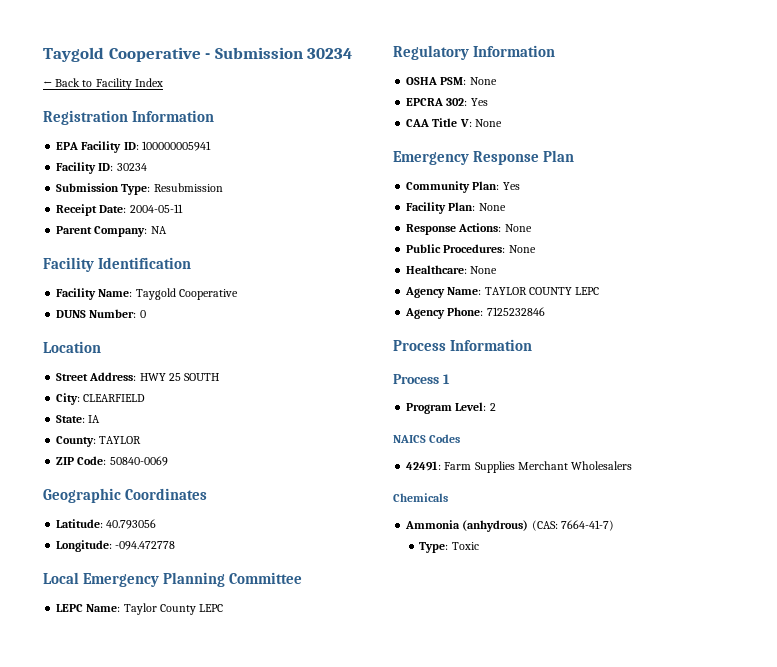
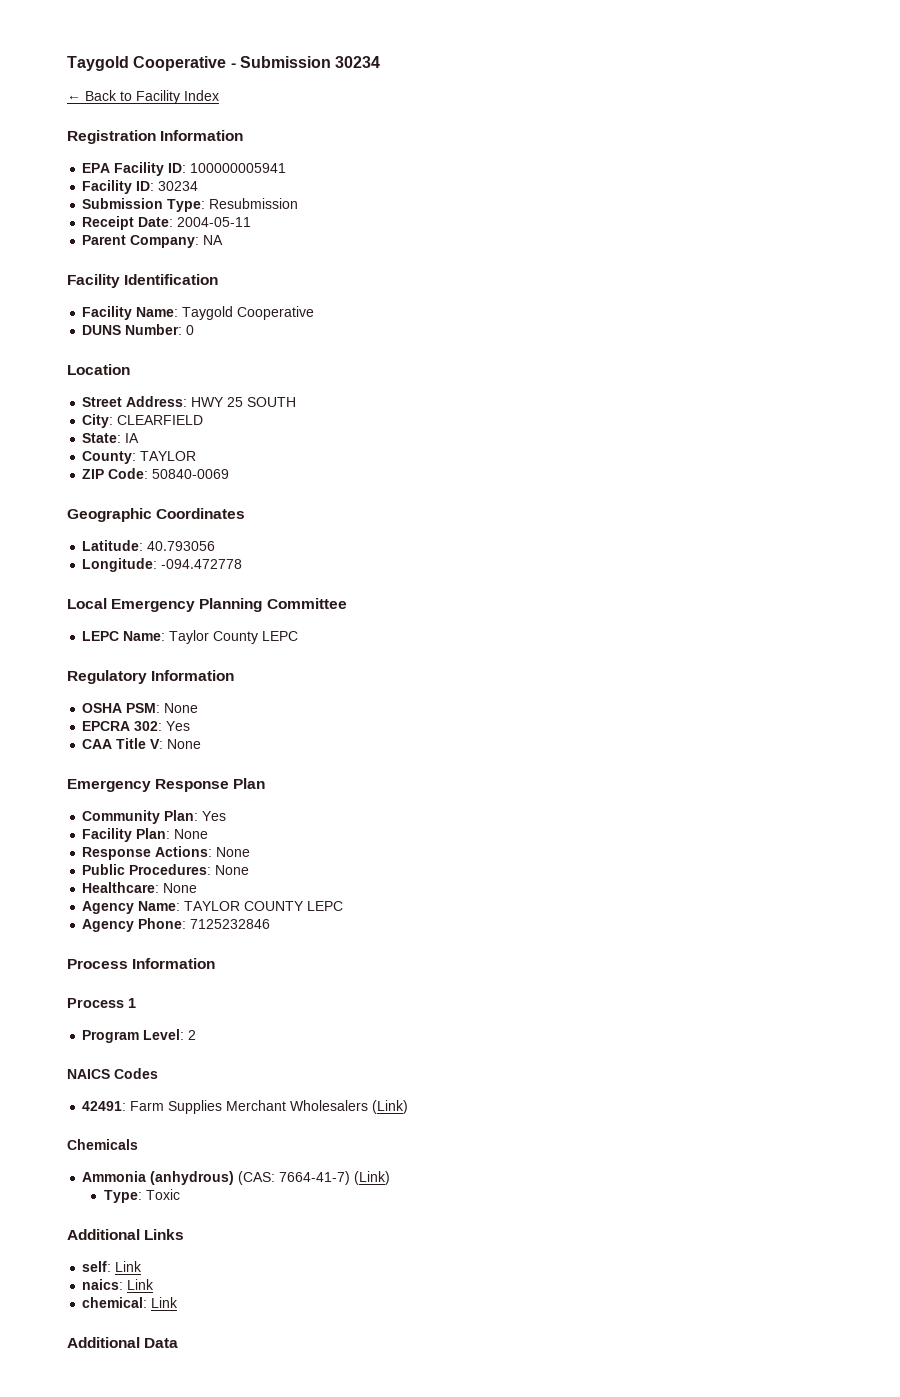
- 42491: Farm Supplies Merchant Wholesalers
+ 42491: Farm Supplies Merchant Wholesalers (Link)
- Ammonia (anhydrous) (CAS: 7664-41-7)
+ Ammonia (anhydrous) (CAS: 7664-41-7) (Link)
+ Additional Links
+ self: Link
+ naics: Link
+ chemical: Link
+ Additional Data

